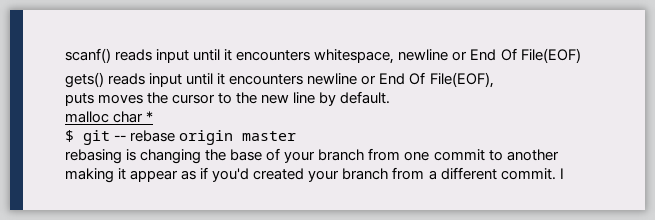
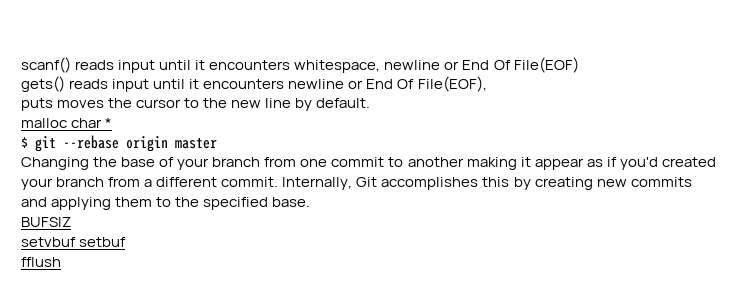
- $ git -- rebase origin master
+ $ git --rebase origin master
- rebasing is changing the base of your branch from one commit to another making it appear as if you'd created your branch from a different commit.
+ Changing the base of your branch from one commit to another making it appear as if you'd created your branch from a different commit.
- I
+ Internally, Git accomplishes this by creating new commits and applying them to the specified base.
+ BUFSIZ
+ setvbuf setbuf
+ fflush

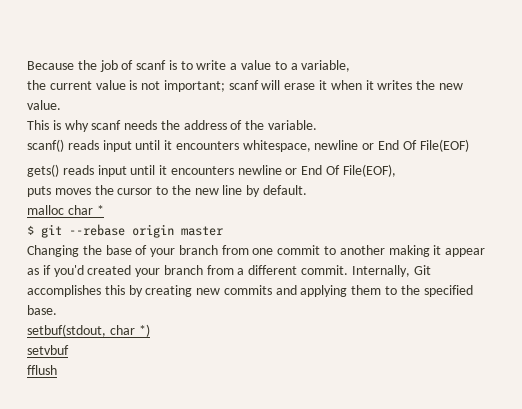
+ Because the job of scanf is to write a value to a variable,
+ the current value is not important; scanf will erase it when it writes the new value.
+ This is why scanf needs the address of the variable.
- BUFSIZ
+ setbuf(stdout, char *)
- setvbuf setbuf
+ setvbuf

